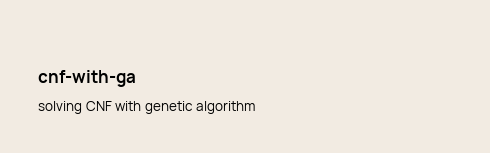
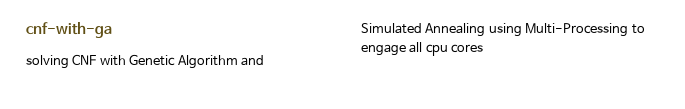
- solving CNF with genetic algorithm
+ solving CNF with Genetic Algorithm and Simulated Annealing using Multi-Processing to engage all cpu cores

